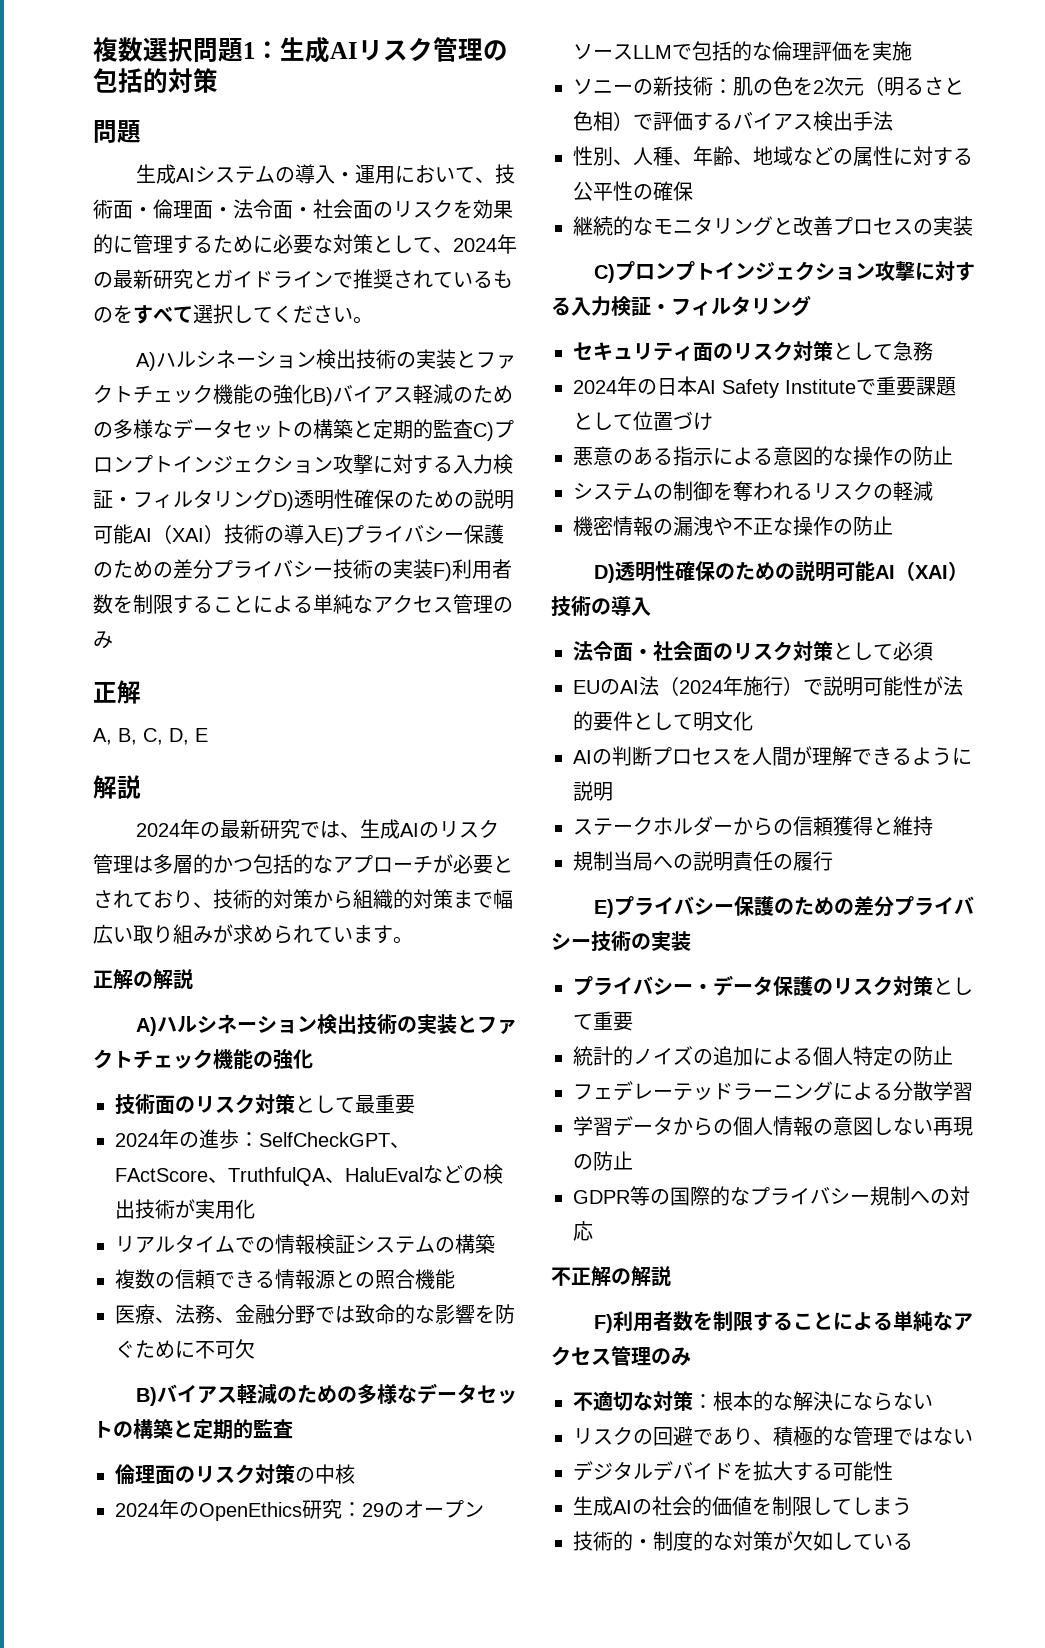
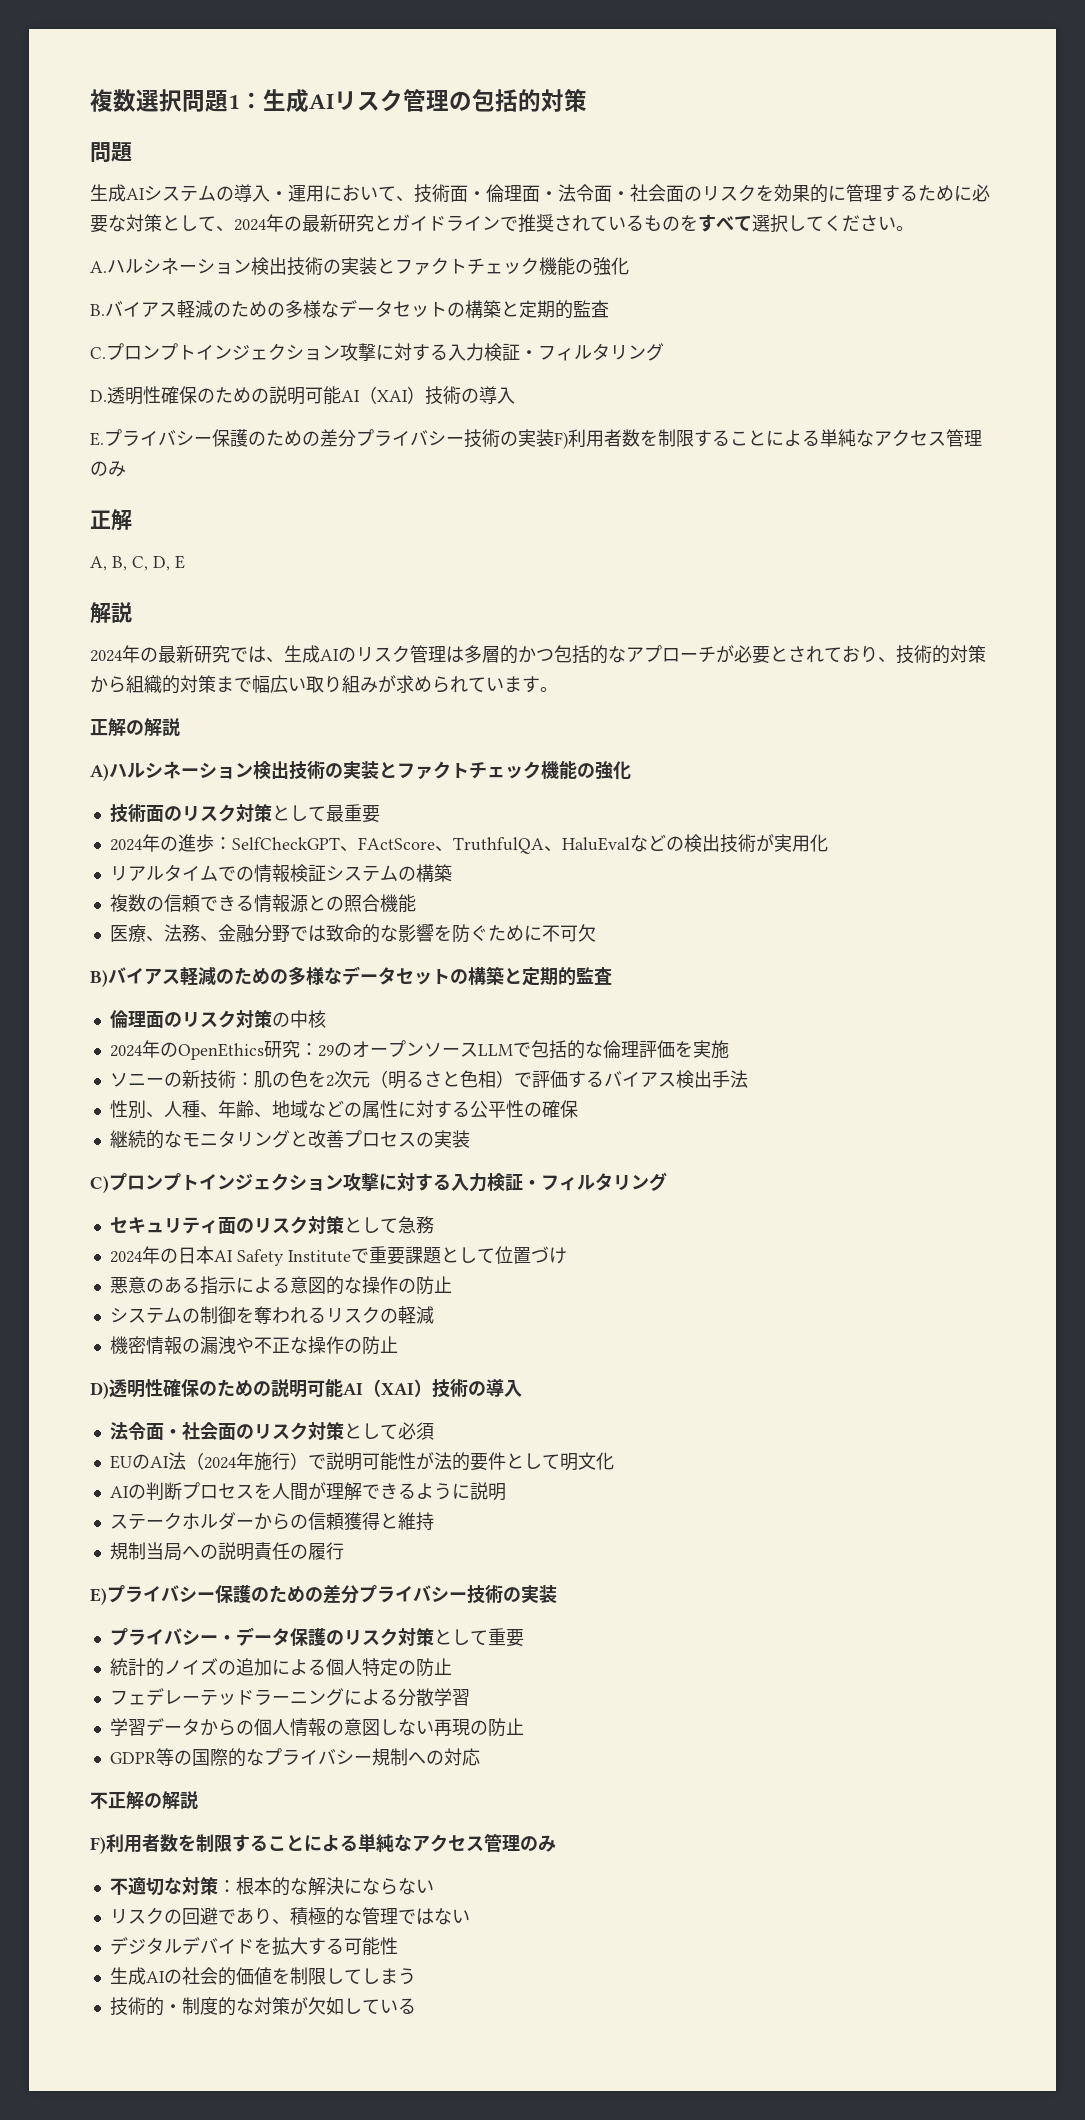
- A)ハルシネーション検出技術の実装とファクトチェック機能の強化B)バイアス軽減のための多様なデータセットの構築と定期的監査C)プロンプトインジェクション攻撃に対する入力検証・フィルタリングD)透明性確保のための説明可能AI（XAI）技術の導入E)プライバシー保護のための差分プライバシー技術の実装F)利用者数を制限することによる単純なアクセス管理のみ
+ A.ハルシネーション検出技術の実装とファクトチェック機能の強化
+ B.バイアス軽減のための多様なデータセットの構築と定期的監査
+ C.プロンプトインジェクション攻撃に対する入力検証・フィルタリング
+ D.透明性確保のための説明可能AI（XAI）技術の導入
+ E.プライバシー保護のための差分プライバシー技術の実装F)利用者数を制限することによる単純なアクセス管理のみ

